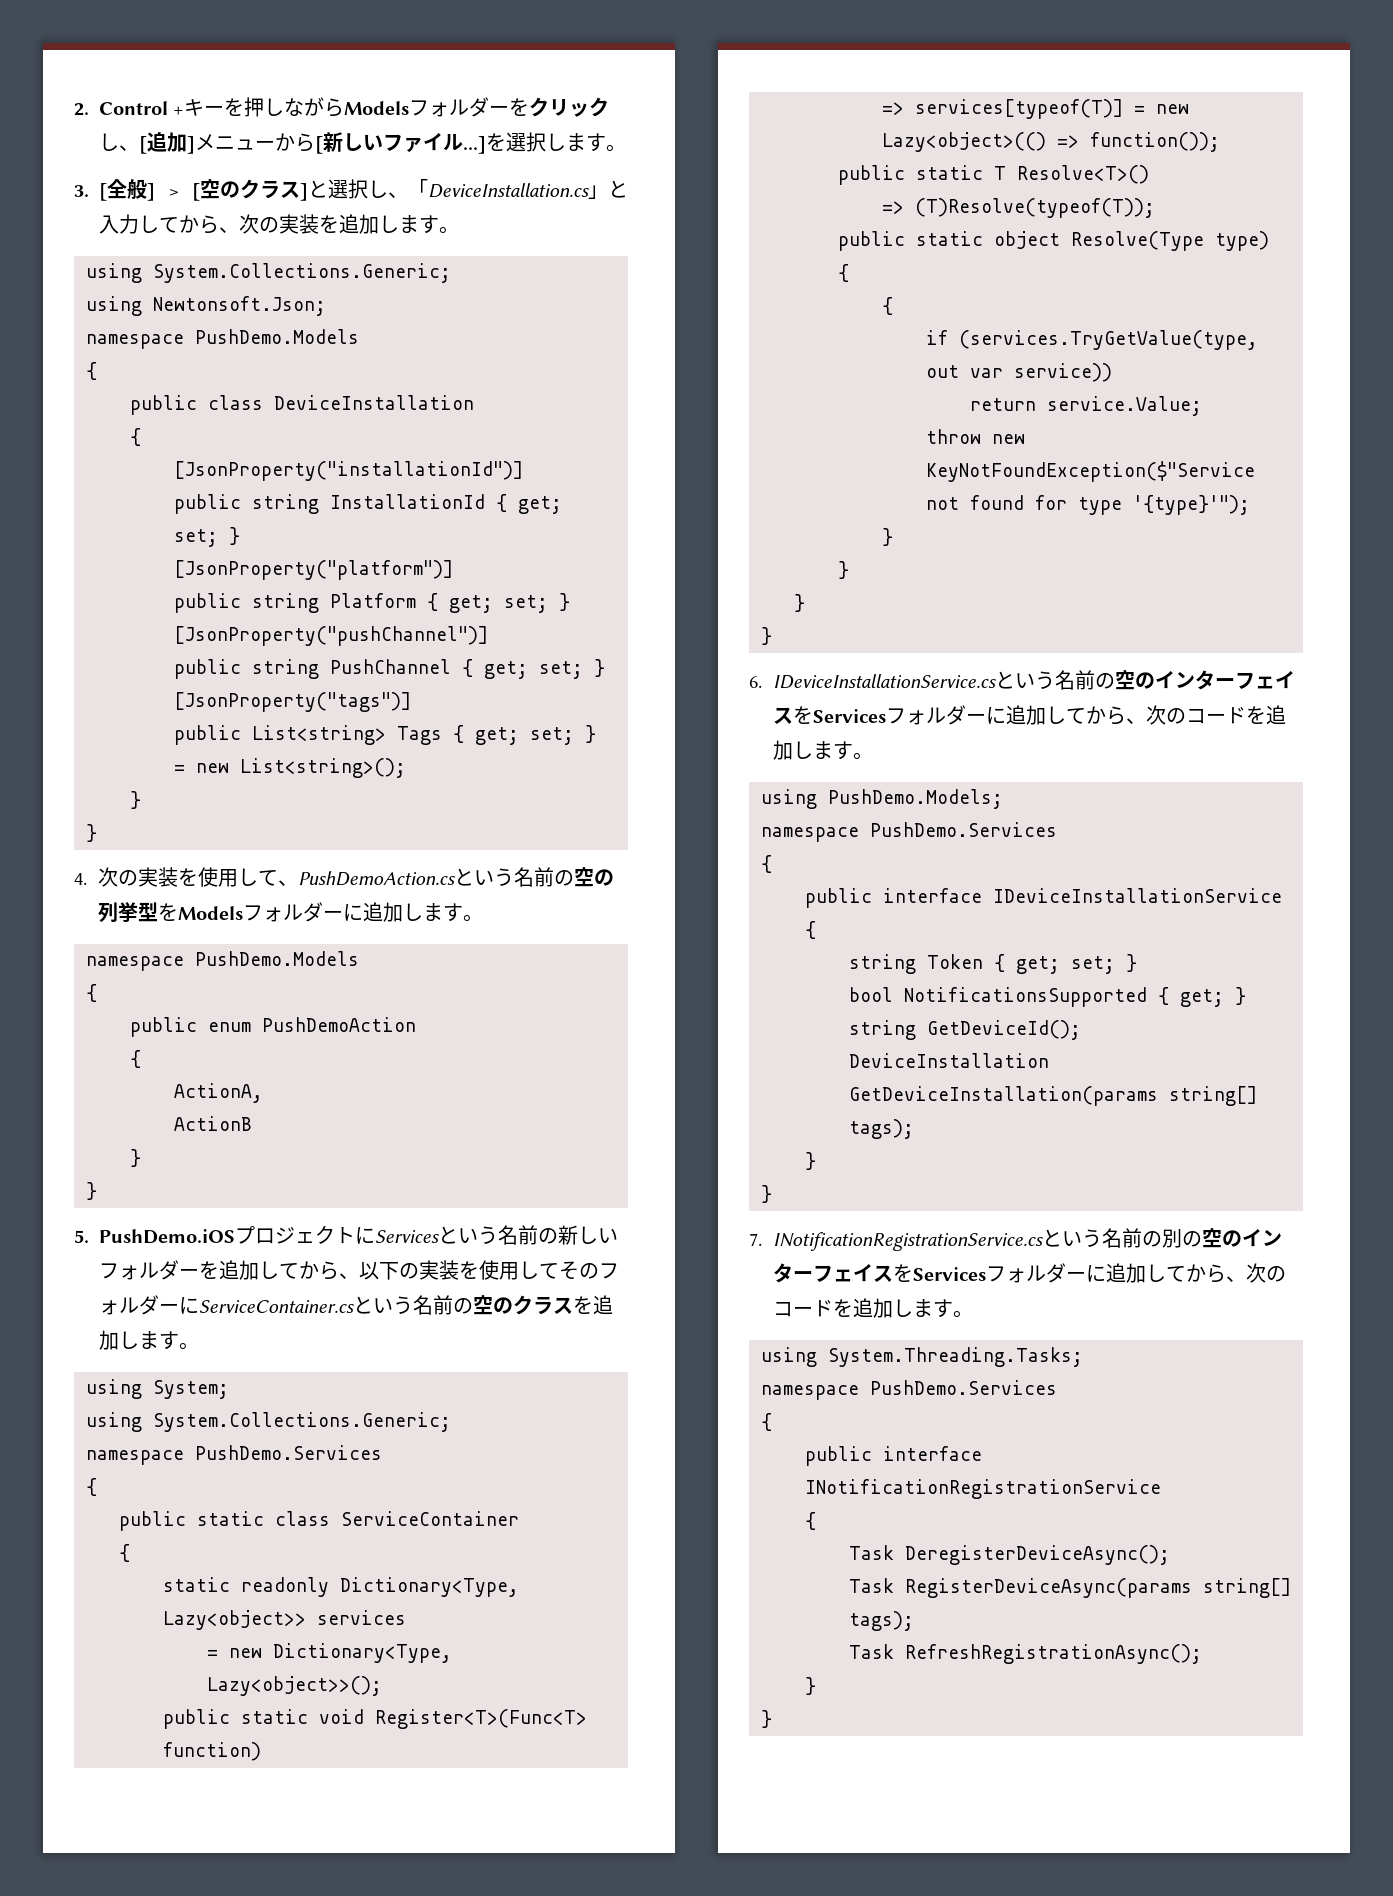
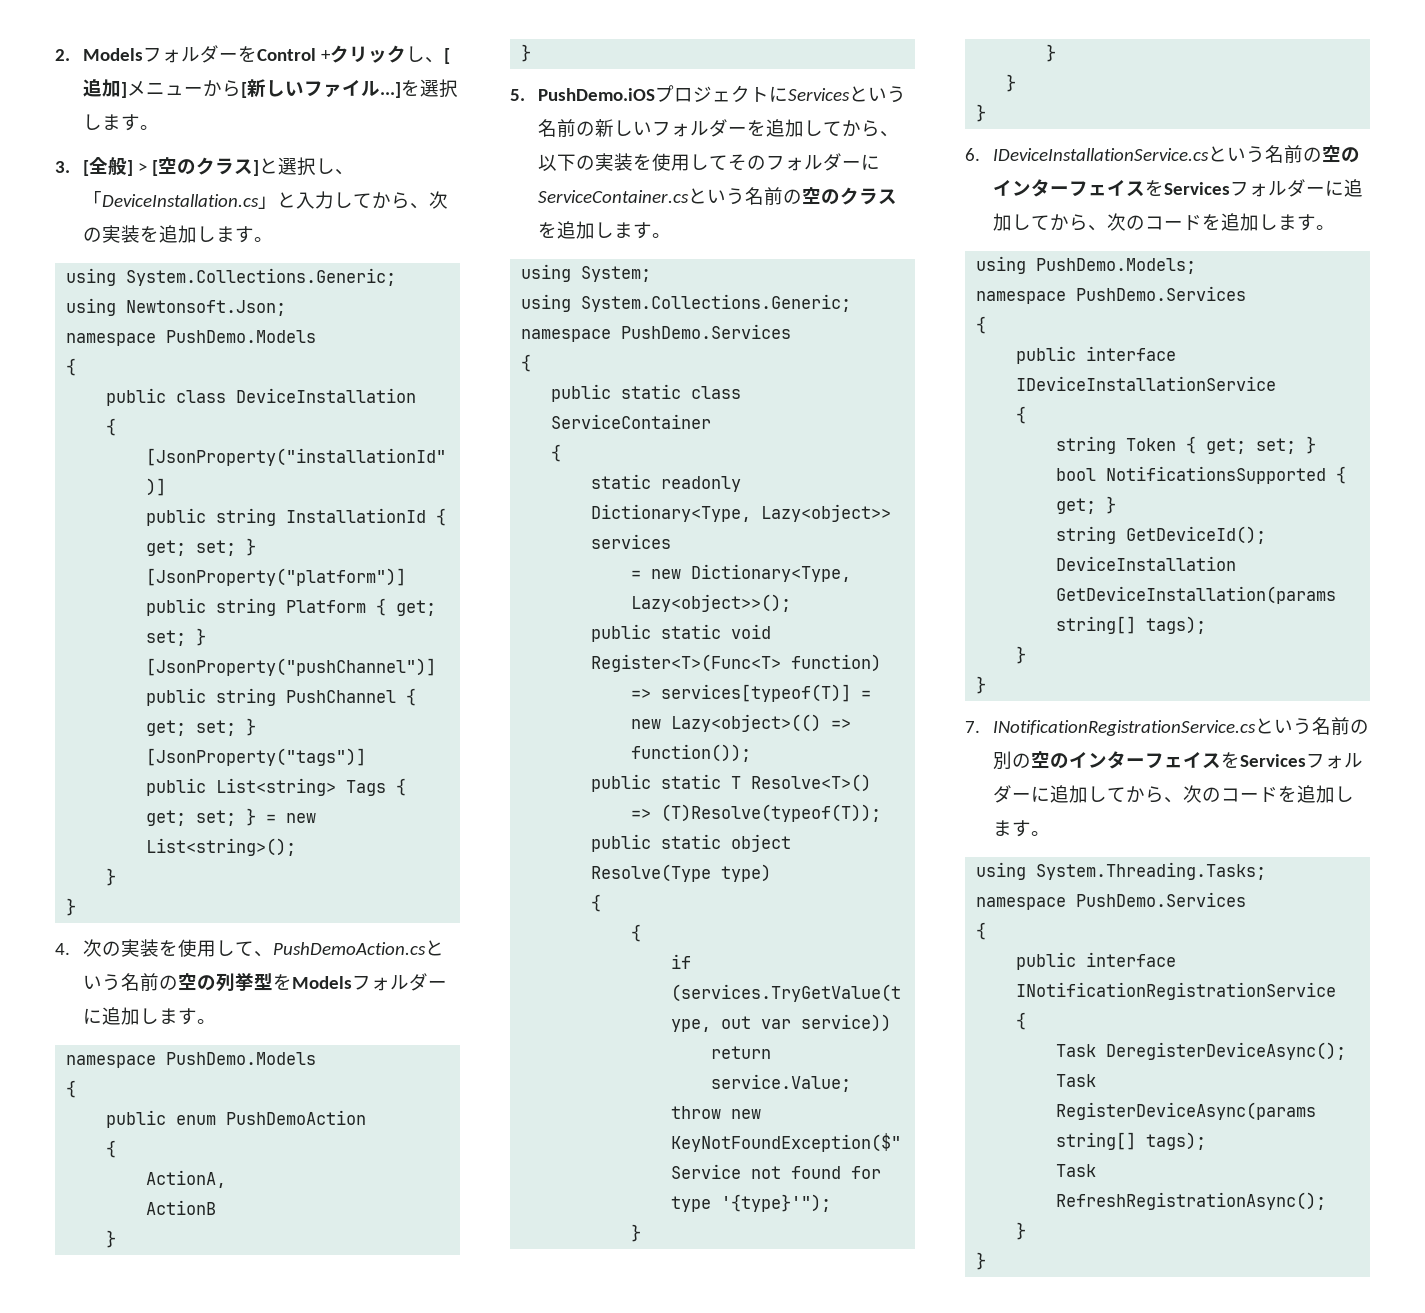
- 2. Control +キーを押しながらModelsフォルダーをクリックし、[追加]メニューから[新しいファイル...]
+ 2. ModelsフォルダーをControl +クリックし、[追加]メニューから[新しいファイル...]

